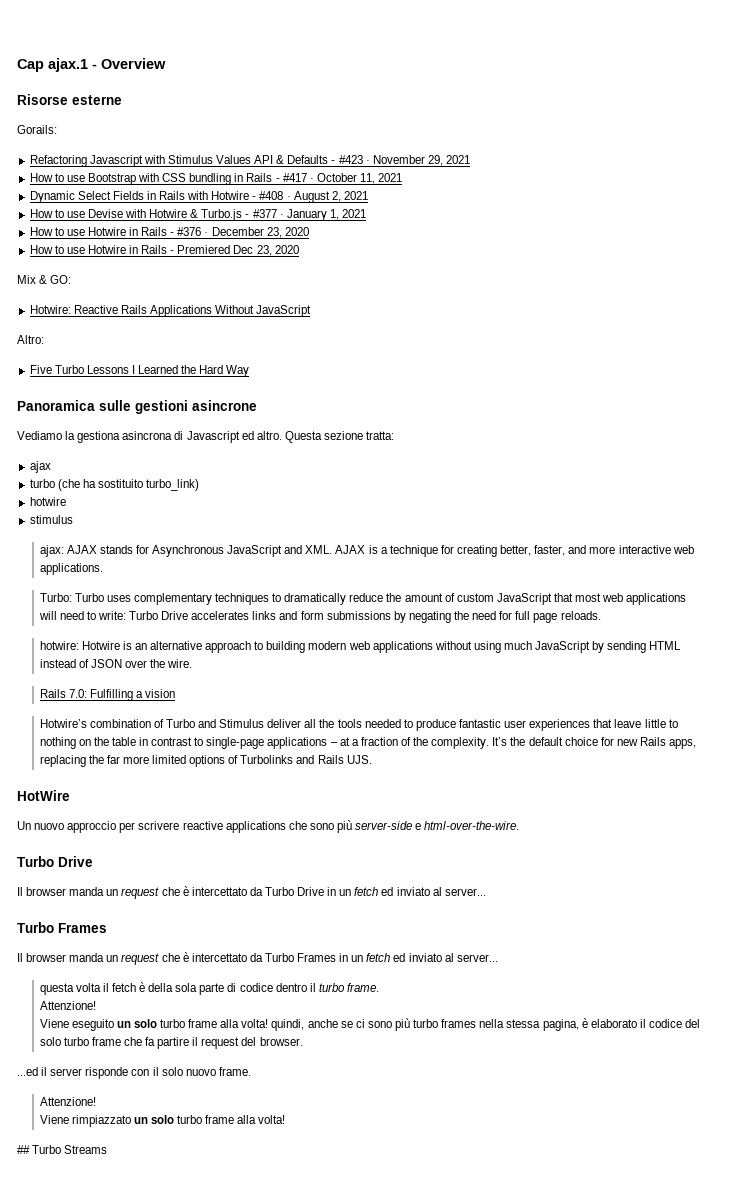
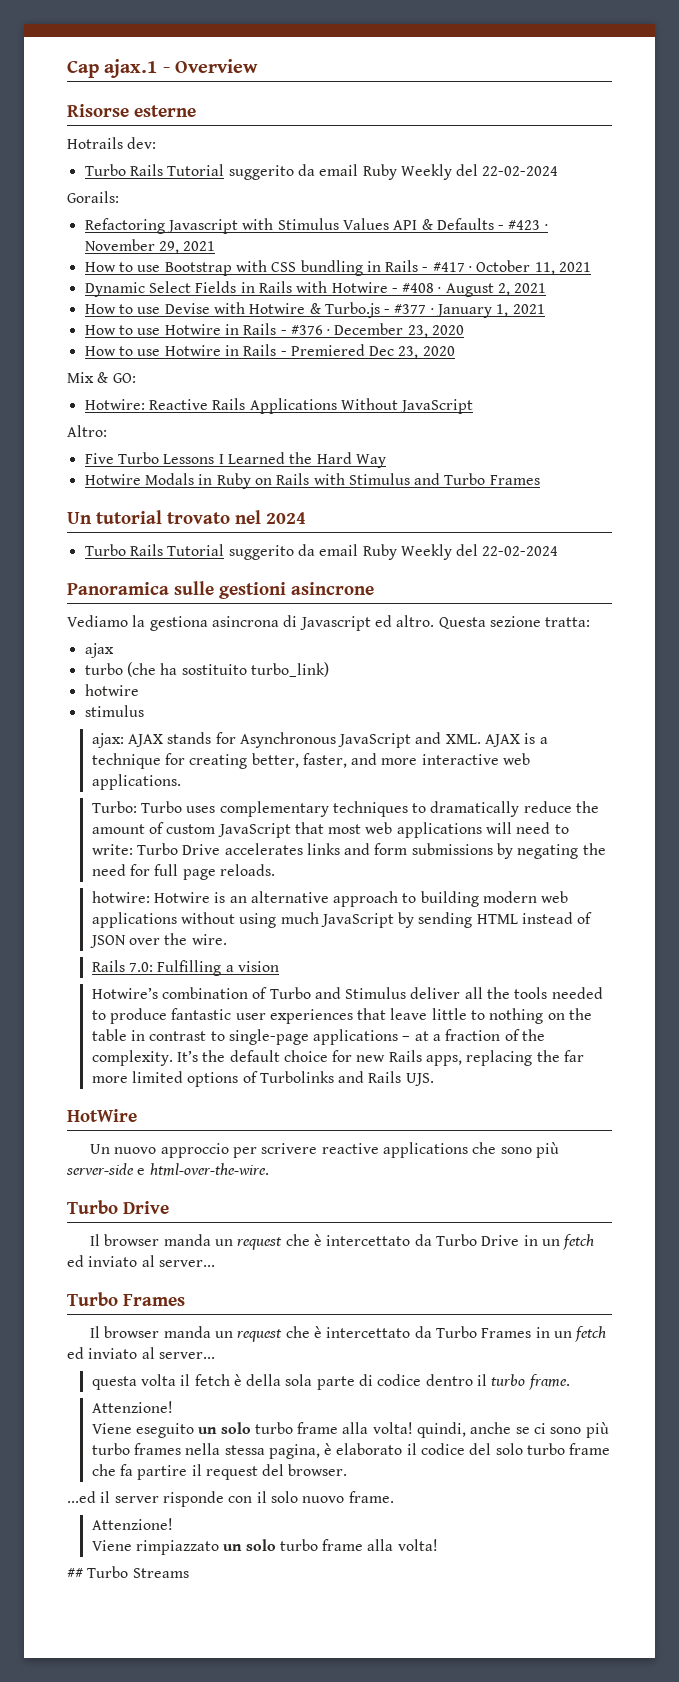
+ Hotrails dev:
+ Turbo Rails Tutorial suggerito da email Ruby Weekly del 22-02-2024
+ Hotwire Modals in Ruby on Rails with Stimulus and Turbo Frames
+ Un tutorial trovato nel 2024
+ Turbo Rails Tutorial suggerito da email Ruby Weekly del 22-02-2024

